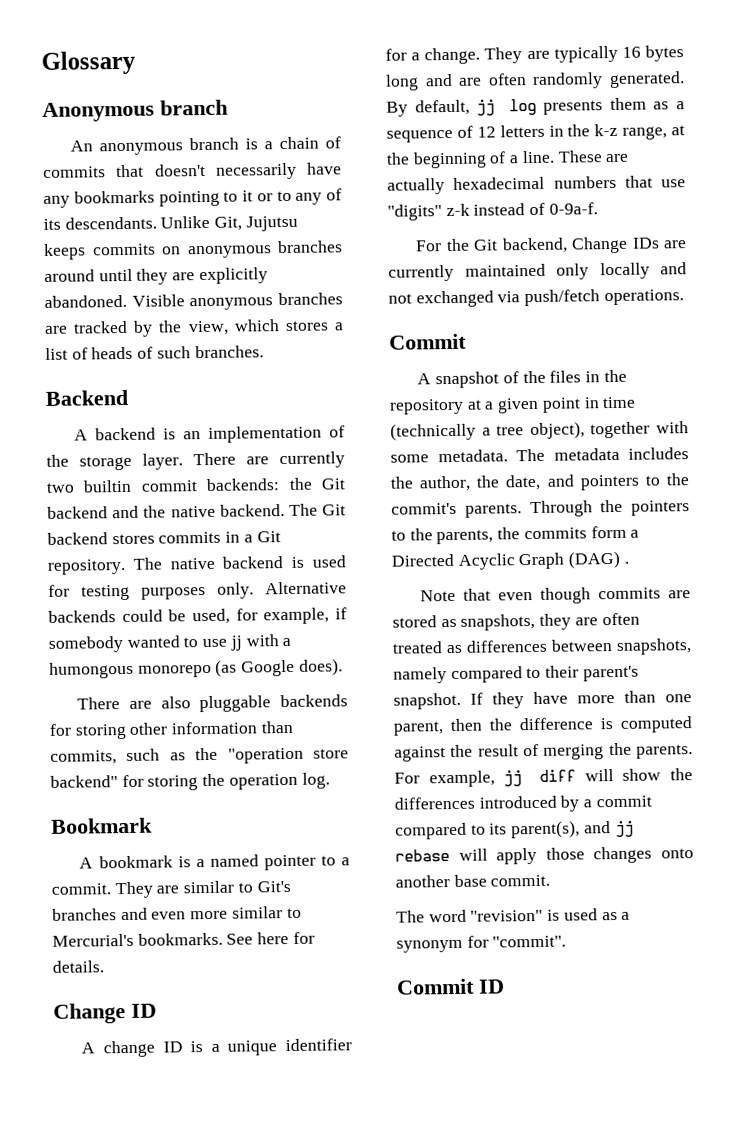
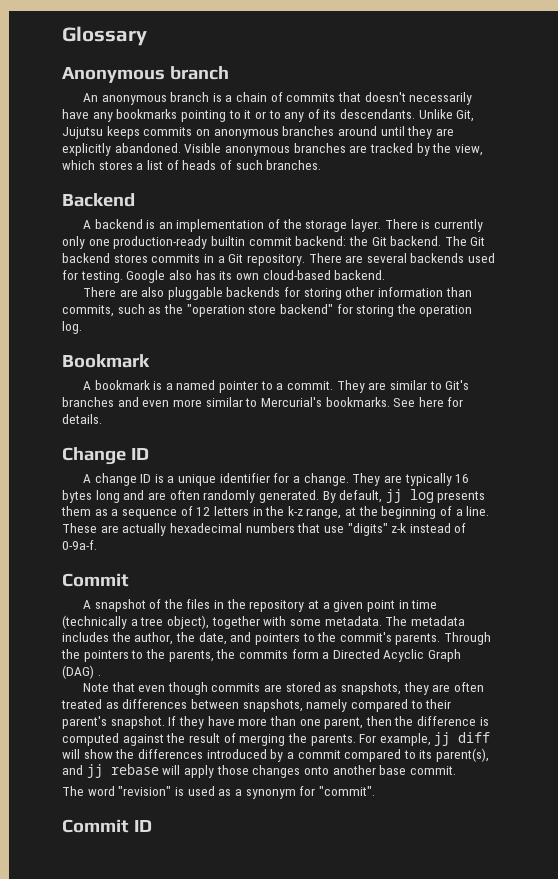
- There are currently two builtin commit backends: the Git backend and the native backend.
+ There is currently only one production-ready builtin commit backend: the Git backend.
- The native backend is used for testing purposes only. Alternative backends could be used, for example, if somebody wanted to use jj with a humongous monorepo (as Google does).
+ There are several backends used for testing. Google also has its own cloud-based backend.
- For the Git backend, Change IDs are currently maintained only locally and not exchanged via push/fetch operations.

